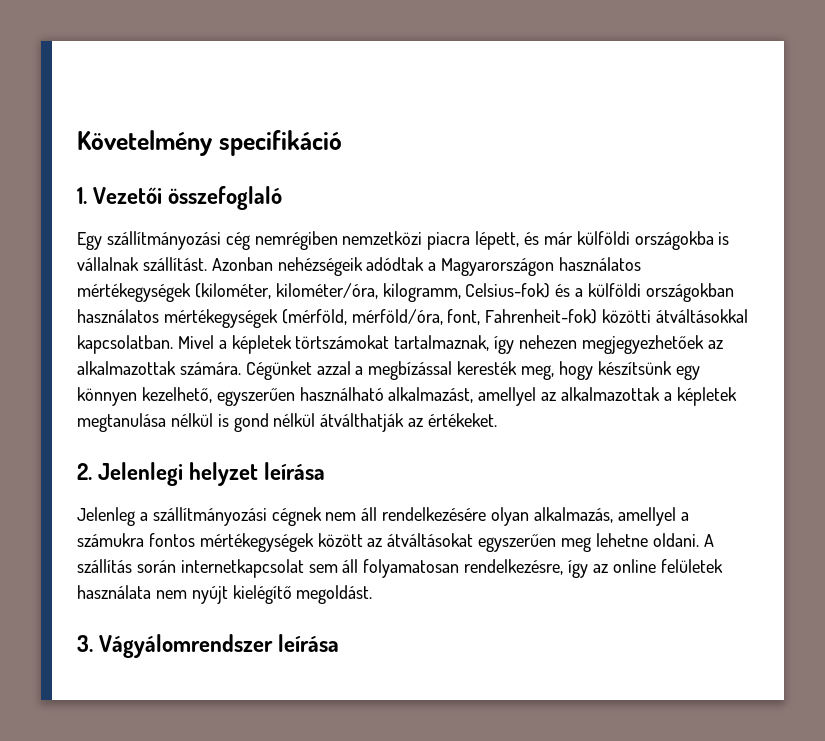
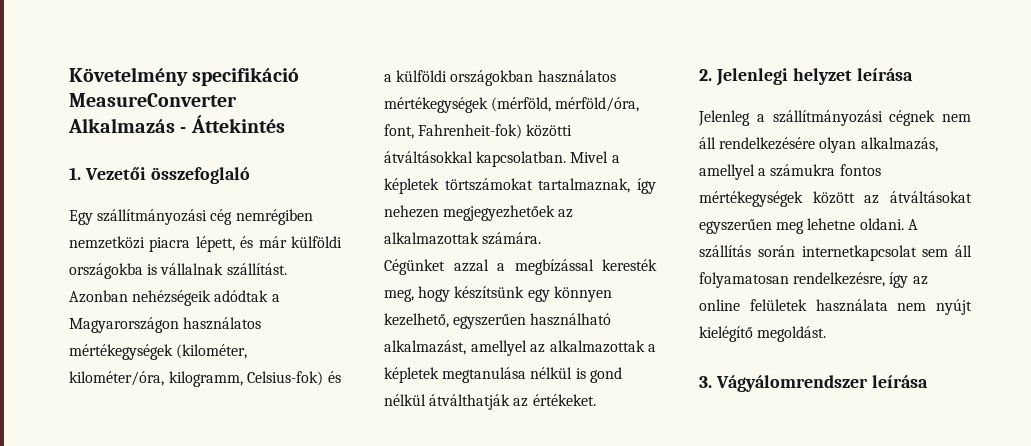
- Követelmény specifikáció
+ Követelmény specifikáció MeasureConverter Alkalmazás - Áttekintés
- Mivel a képletek törtszámokat tartalmaznak, így nehezen megjegyezhetőek az alkalmazottak számára. Cégünket azzal a megbízással keresték meg, hogy készítsünk egy könnyen kezelhető, egyszerűen használható alkalmazást, amellyel az alkalmazottak a képletek megtanulása nélkül is gond nélkül átválthatják az értékeket.
+ Mivel a képletek törtszámokat tartalmaznak, így nehezen megjegyezhetőek az alkalmazottak számára.
+ Cégünket azzal a megbízással keresték meg, hogy készítsünk egy könnyen kezelhető, egyszerűen használható alkalmazást, amellyel az alkalmazottak a képletek megtanulása nélkül is gond nélkül átválthatják az értékeket.

